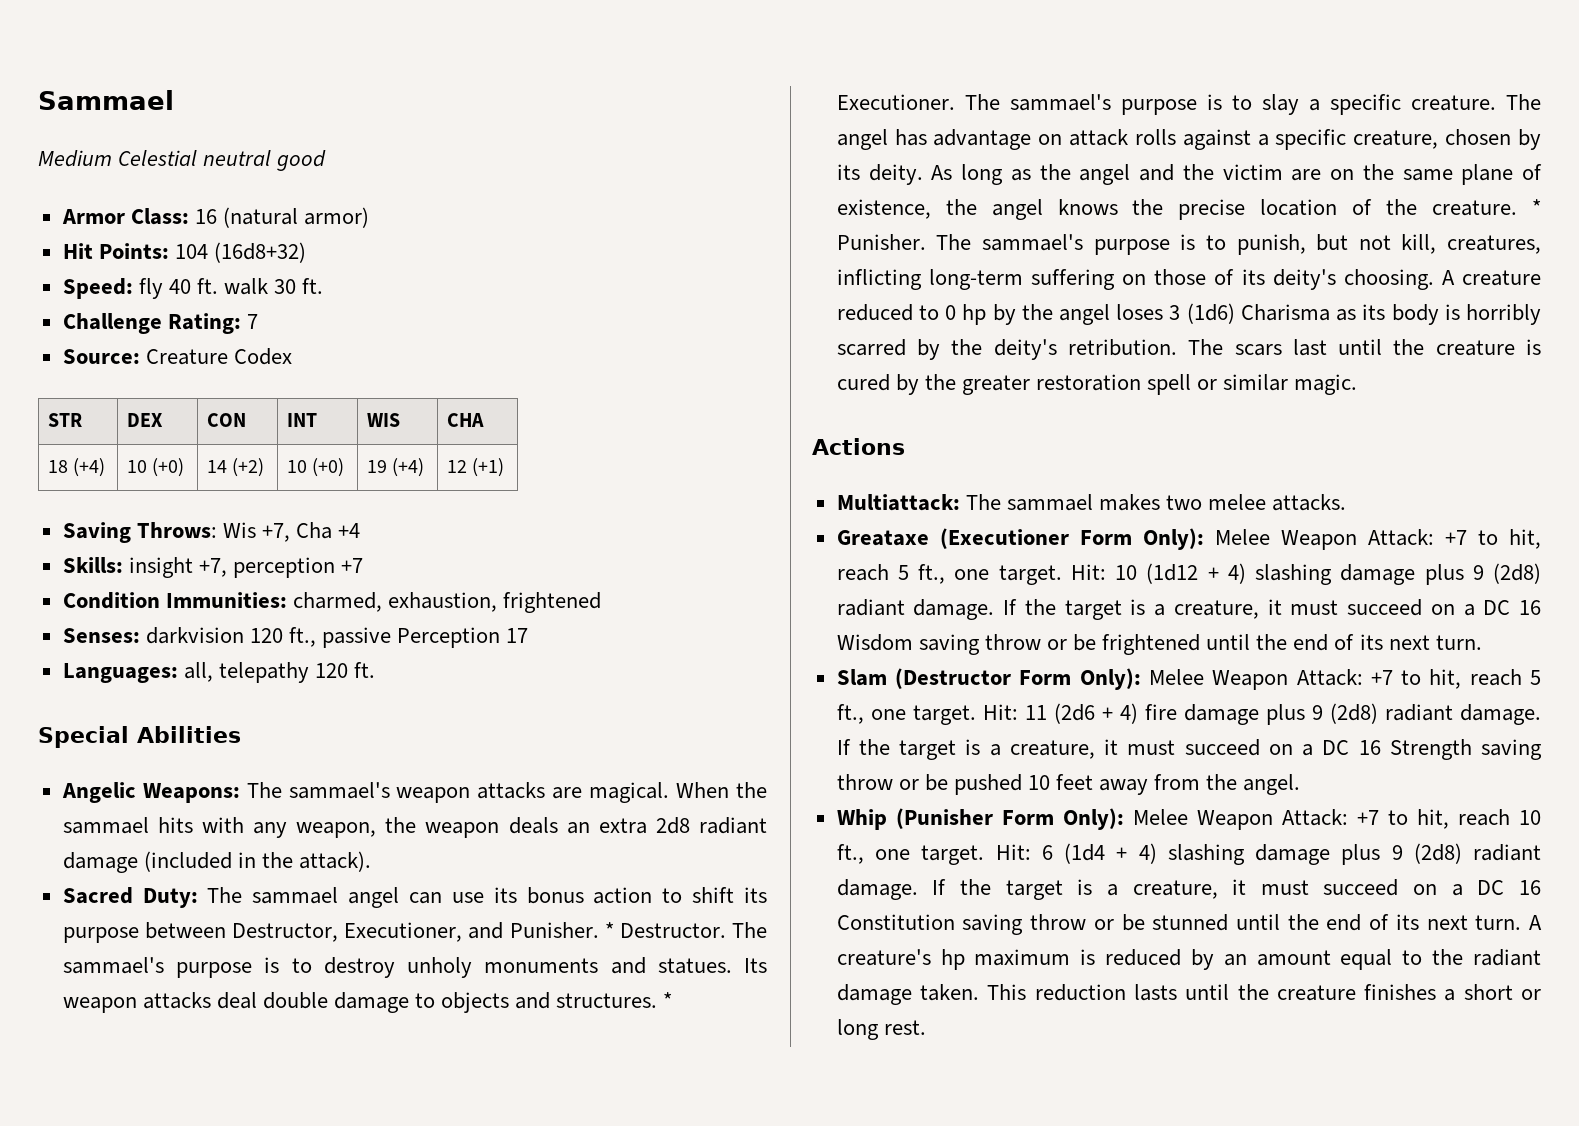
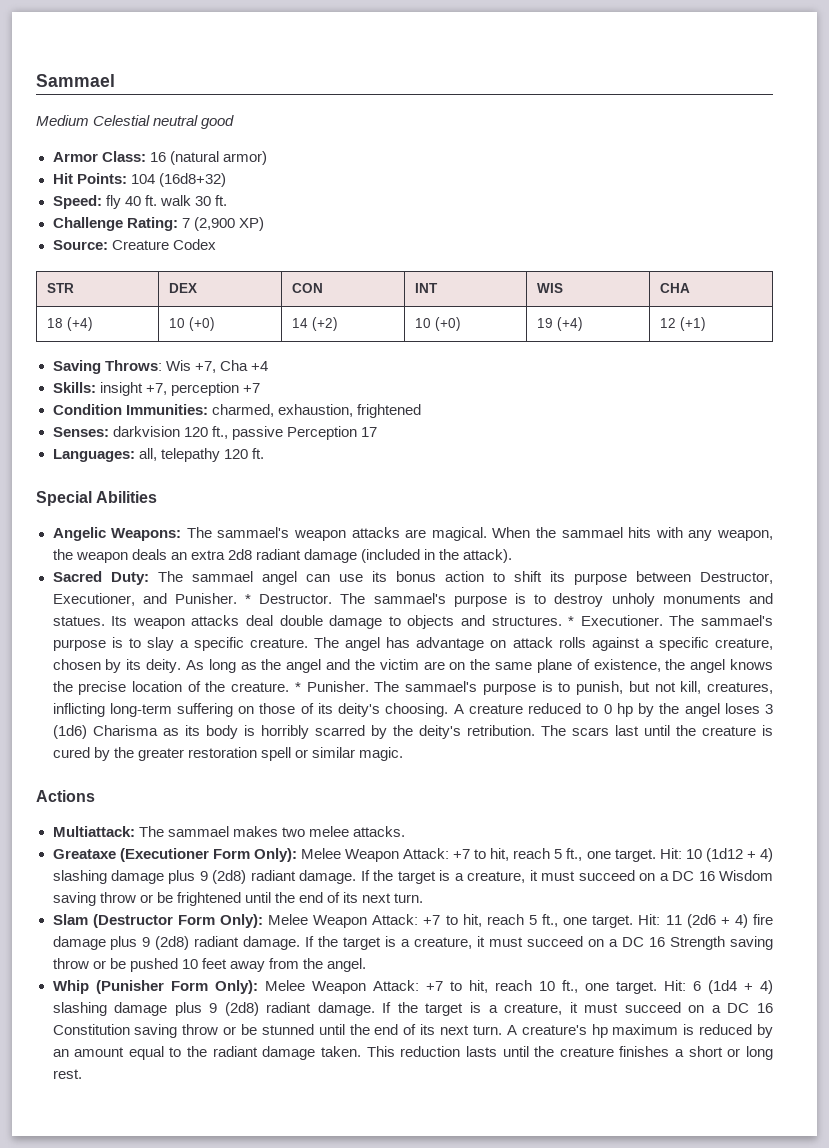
- Challenge Rating: 7
+ Challenge Rating: 7 (2,900 XP)

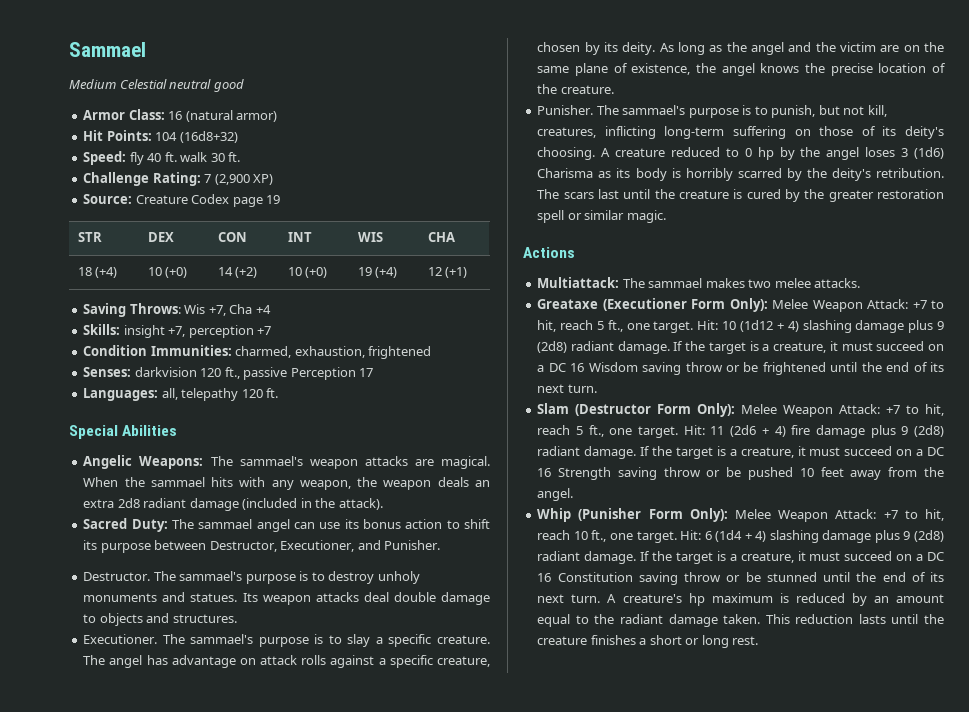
- Source: Creature Codex
+ Source: Creature Codex page 19
- Sacred Duty: The sammael angel can use its bonus action to shift its purpose between Destructor, Executioner, and Punisher. * Destructor.
+ Sacred Duty: The sammael angel can use its bonus action to shift its purpose between Destructor, Executioner, and Punisher.
+ Destructor.
- Its weapon attacks deal double damage to objects and structures. * Executioner.
+ Its weapon attacks deal double damage to objects and structures.
+ Executioner.
- As long as the angel and the victim are on the same plane of existence, the angel knows the precise location of the creature. * Punisher.
+ As long as the angel and the victim are on the same plane of existence, the angel knows the precise location of the creature.
+ Punisher.

